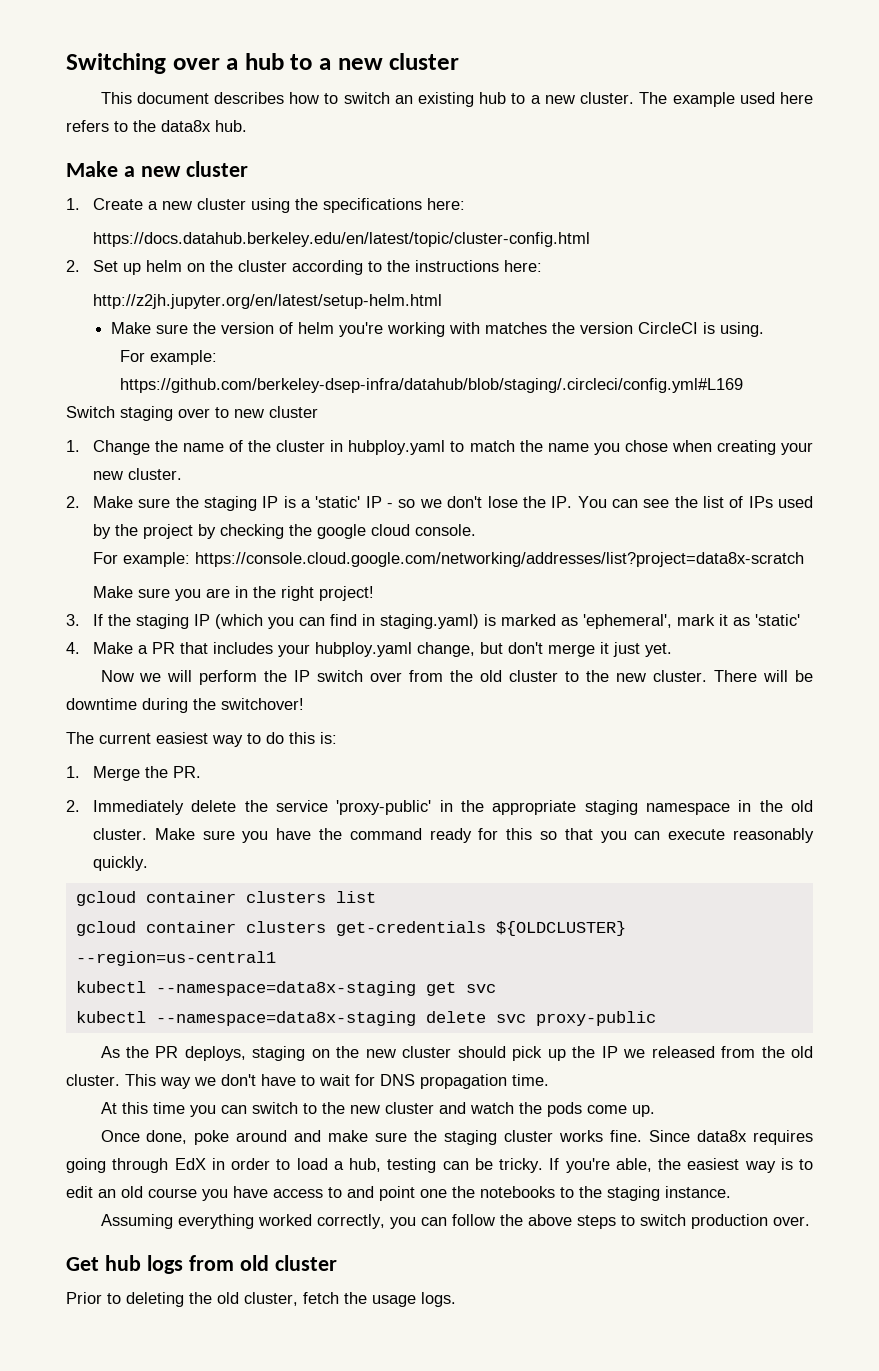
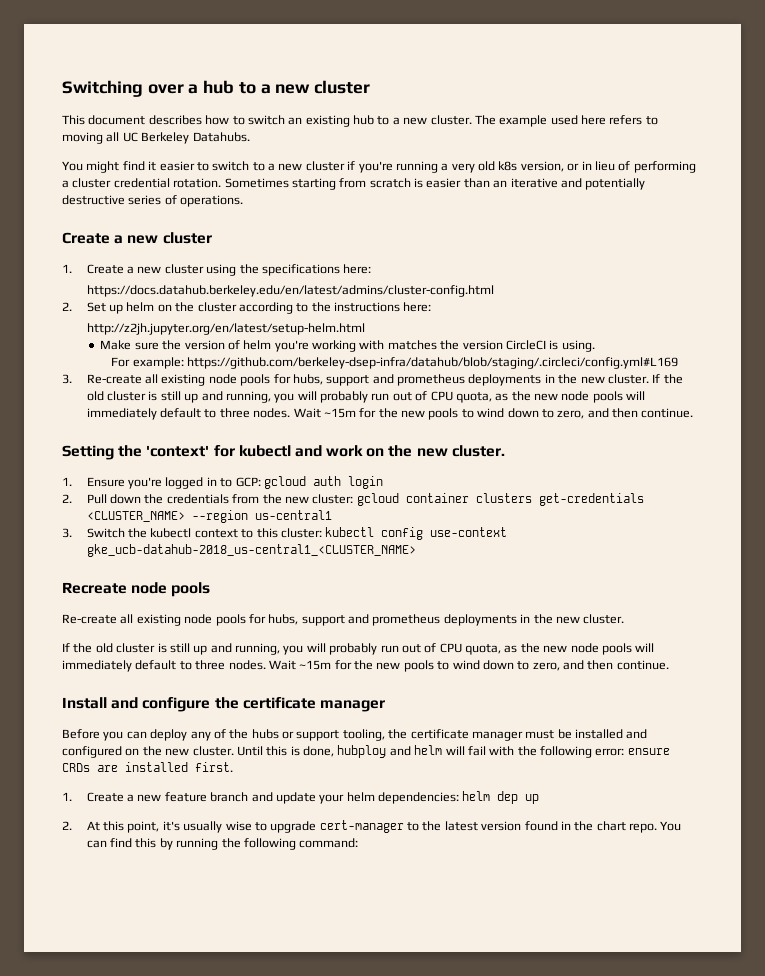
- The example used here refers to the data8x hub.
- Make a new cluster
+ The example used here refers to moving all UC Berkeley Datahubs.
+ You might find it easier to switch to a new cluster if you're running a very old k8s version, or in lieu of performing a cluster credential rotation. Sometimes starting from scratch is easier than an iterative and potentially destructive series of operations.
+ Create a new cluster
- https://docs.datahub.berkeley.edu/en/latest/topic/cluster-config.html
+ https://docs.datahub.berkeley.edu/en/latest/admins/cluster-config.html
- Switch staging over to new cluster
- 1. Change the name of the cluster in hubploy.yaml to match the name you chose when creating your new cluster.
- 2. Make sure the staging IP is a 'static' IP - so we don't lose the IP. You can see the list of IPs used by the project by checking the google cloud console.
- For example: https://console.cloud.google.com/networking/addresses/list?project=data8x-scratch
- Make sure you are in the right project!
- 3. If the staging IP (which you can find in staging.yaml) is marked as 'ephemeral', mark it as 'static'
- 4. Make a PR that includes your hubploy.yaml change, but don't merge it just yet.
- Now we will perform the IP switch over from the old cluster to the new cluster. There will be downtime during the switchover!
- The current easiest way to do this is:
- 1. Merge the PR.
- 2. Immediately delete the service 'proxy-public' in the appropriate staging namespace in the old cluster. Make sure you have the command ready for this so that you can execute reasonably quickly.
- gcloud container clusters list
- gcloud container clusters get-credentials ${OLDCLUSTER} --region=us-central1
- kubectl --namespace=data8x-staging get svc
- kubectl --namespace=data8x-staging delete svc proxy-public
- As the PR deploys, staging on the new cluster should pick up the IP we released from the old cluster. This way we don't have to wait for DNS propagation time.
- At this time you can switch to the new cluster and watch the pods come up.
- Once done, poke around and make sure the staging cluster works fine. Since data8x requires going through EdX in order to load a hub, testing can be tricky. If you're able, the easiest way is to edit an old course you have access to and point one the notebooks to the staging instance.
- Assuming everything worked correctly, you can follow the above steps to switch production over.
- Get hub logs from old cluster
- Prior to deleting the old cluster, fetch the usage logs.
+ 3. Re-create all existing node pools for hubs, support and prometheus deployments in the new cluster. If the old cluster is still up and running, you will probably run out of CPU quota, as the new node pools will immediately default to three nodes. Wait ~15m for the new pools to wind down to zero, and then continue.
+ Setting the 'context' for kubectl and work on the new cluster.
+ 1. Ensure you're logged in to GCP: gcloud auth login
+ 2. Pull down the credentials from the new cluster: gcloud container clusters get-credentials <CLUSTER_NAME> --region us-central1
+ 3. Switch the kubectl context to this cluster: kubectl config use-context gke_ucb-datahub-2018_us-central1_<CLUSTER_NAME>
+ Recreate node pools
+ Re-create all existing node pools for hubs, support and prometheus deployments in the new cluster.
+ If the old cluster is still up and running, you will probably run out of CPU quota, as the new node pools will immediately default to three nodes. Wait ~15m for the new pools to wind down to zero, and then continue.
+ Install and configure the certificate manager
+ Before you can deploy any of the hubs or support tooling, the certificate manager must be installed and configured on the new cluster. Until this is done, hubploy and helm will fail with the following error: ensure CRDs are installed first.
+ 1. Create a new feature branch and update your helm dependencies: helm dep up
+ 2. At this point, it's usually wise to upgrade cert-manager to the latest version found in the chart repo. You can find this by running the following command:

